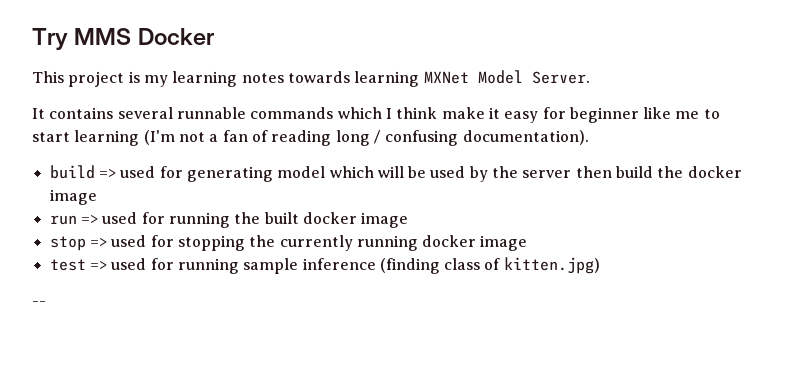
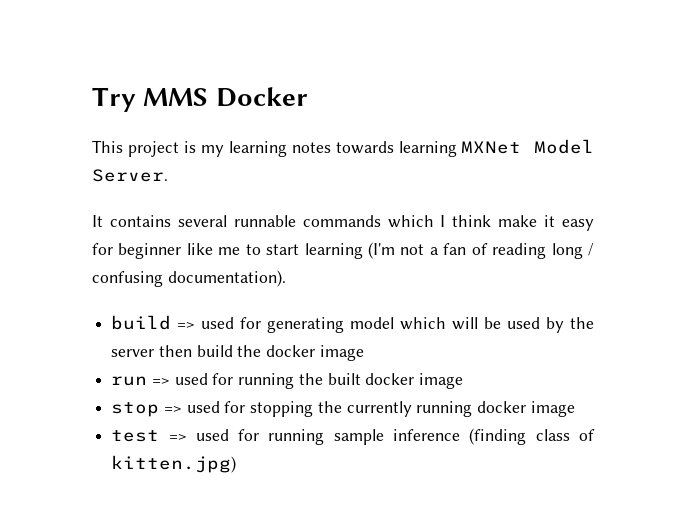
- --

